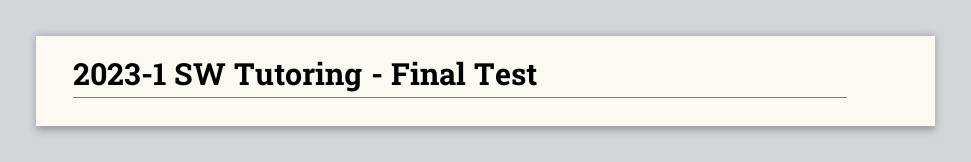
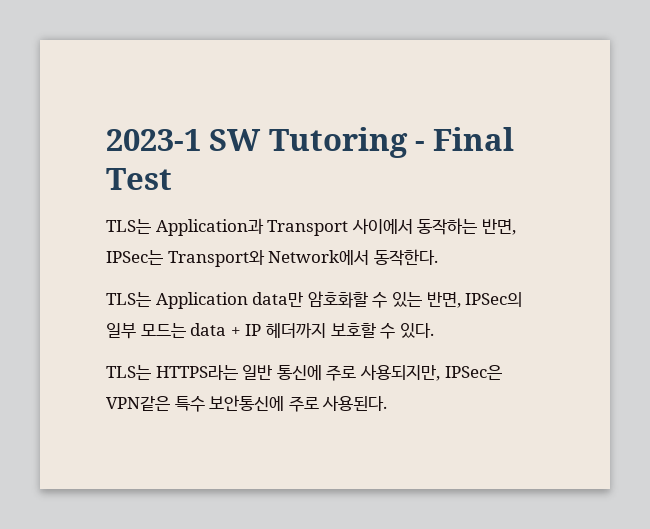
+ TLS는 Application과 Transport 사이에서 동작하는 반면, IPSec는 Transport와 Network에서 동작한다.
+ TLS는 Application data만 암호화할 수 있는 반면, IPSec의 일부 모드는 data + IP 헤더까지 보호할 수 있다.
+ TLS는 HTTPS라는 일반 통신에 주로 사용되지만, IPSec은 VPN같은 특수 보안통신에 주로 사용된다.

